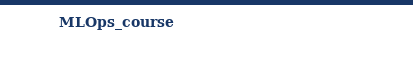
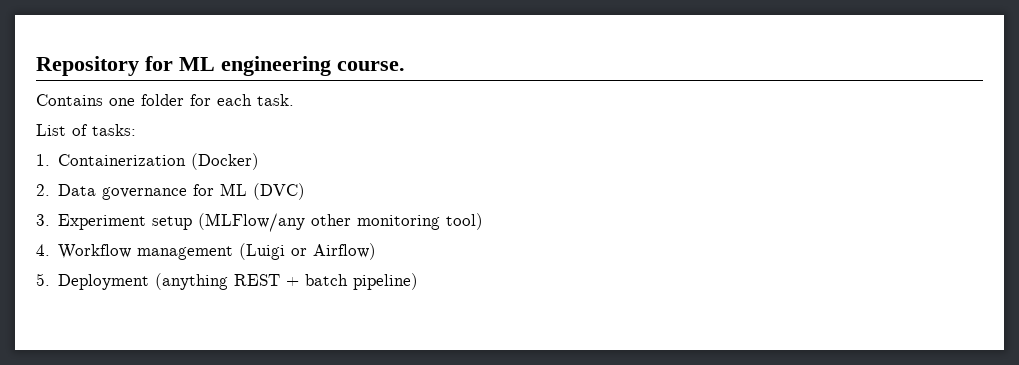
- MLOps_course
+ Repository for ML engineering course.
+ Contains one folder for each task.
+ List of tasks:
+ 1. Containerization (Docker)
+ 2. Data governance for ML (DVC)
+ 3. Experiment setup (MLFlow/any other monitoring tool)
+ 4. Workflow management (Luigi or Airflow)
+ 5. Deployment (anything REST + batch pipeline)

